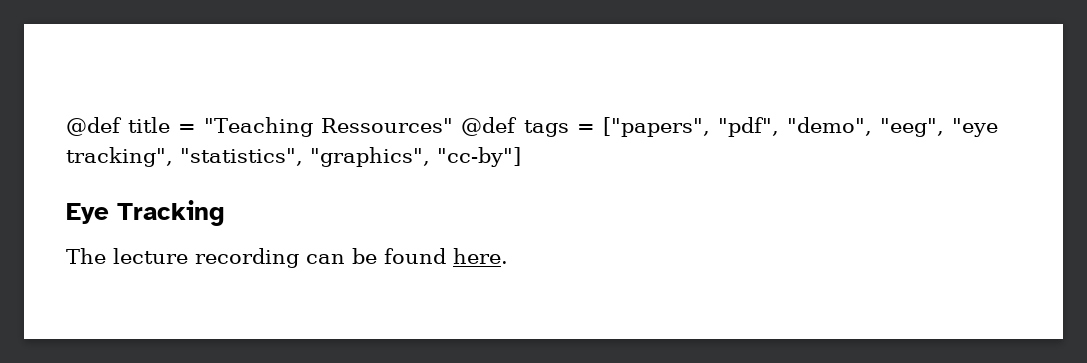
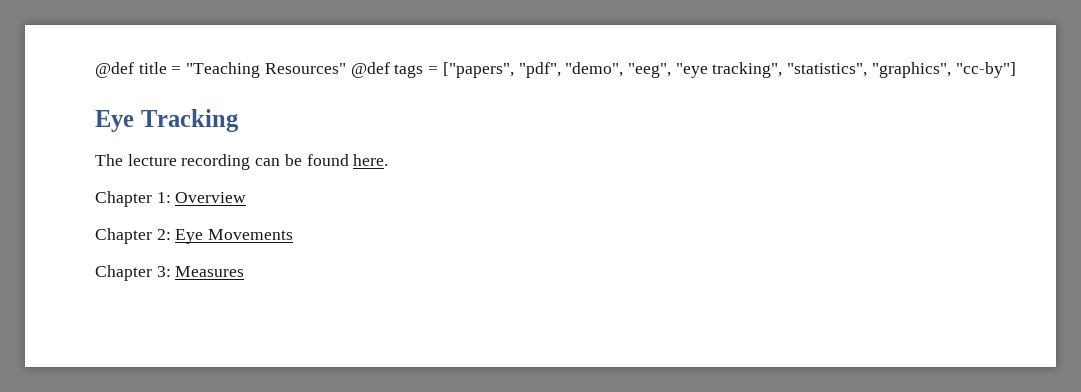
- @def title = "Teaching Ressources" @def tags = ["papers", "pdf", "demo", "eeg", "eye tracking", "statistics", "graphics", "cc-by"]
+ @def title = "Teaching Resources" @def tags = ["papers", "pdf", "demo", "eeg", "eye tracking", "statistics", "graphics", "cc-by"]
+ Chapter 1: Overview
+ Chapter 2: Eye Movements
+ Chapter 3: Measures

